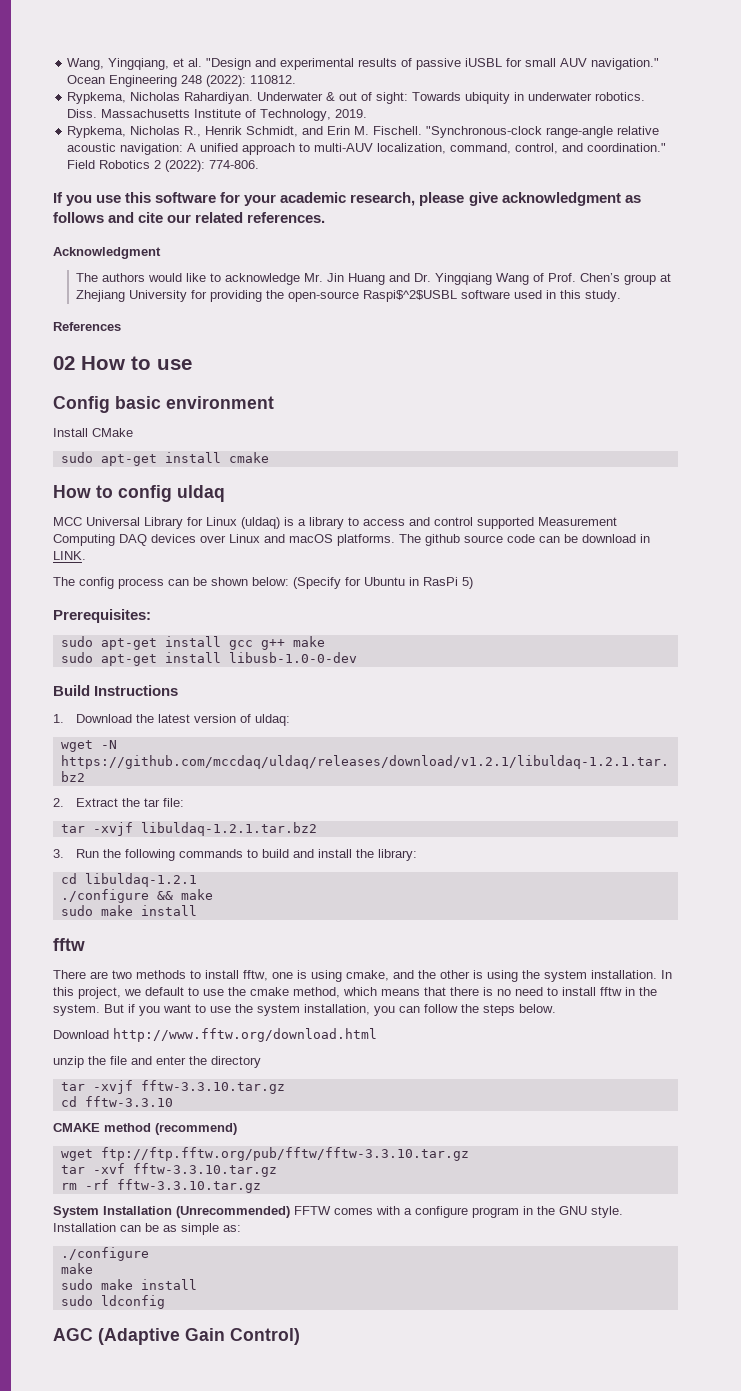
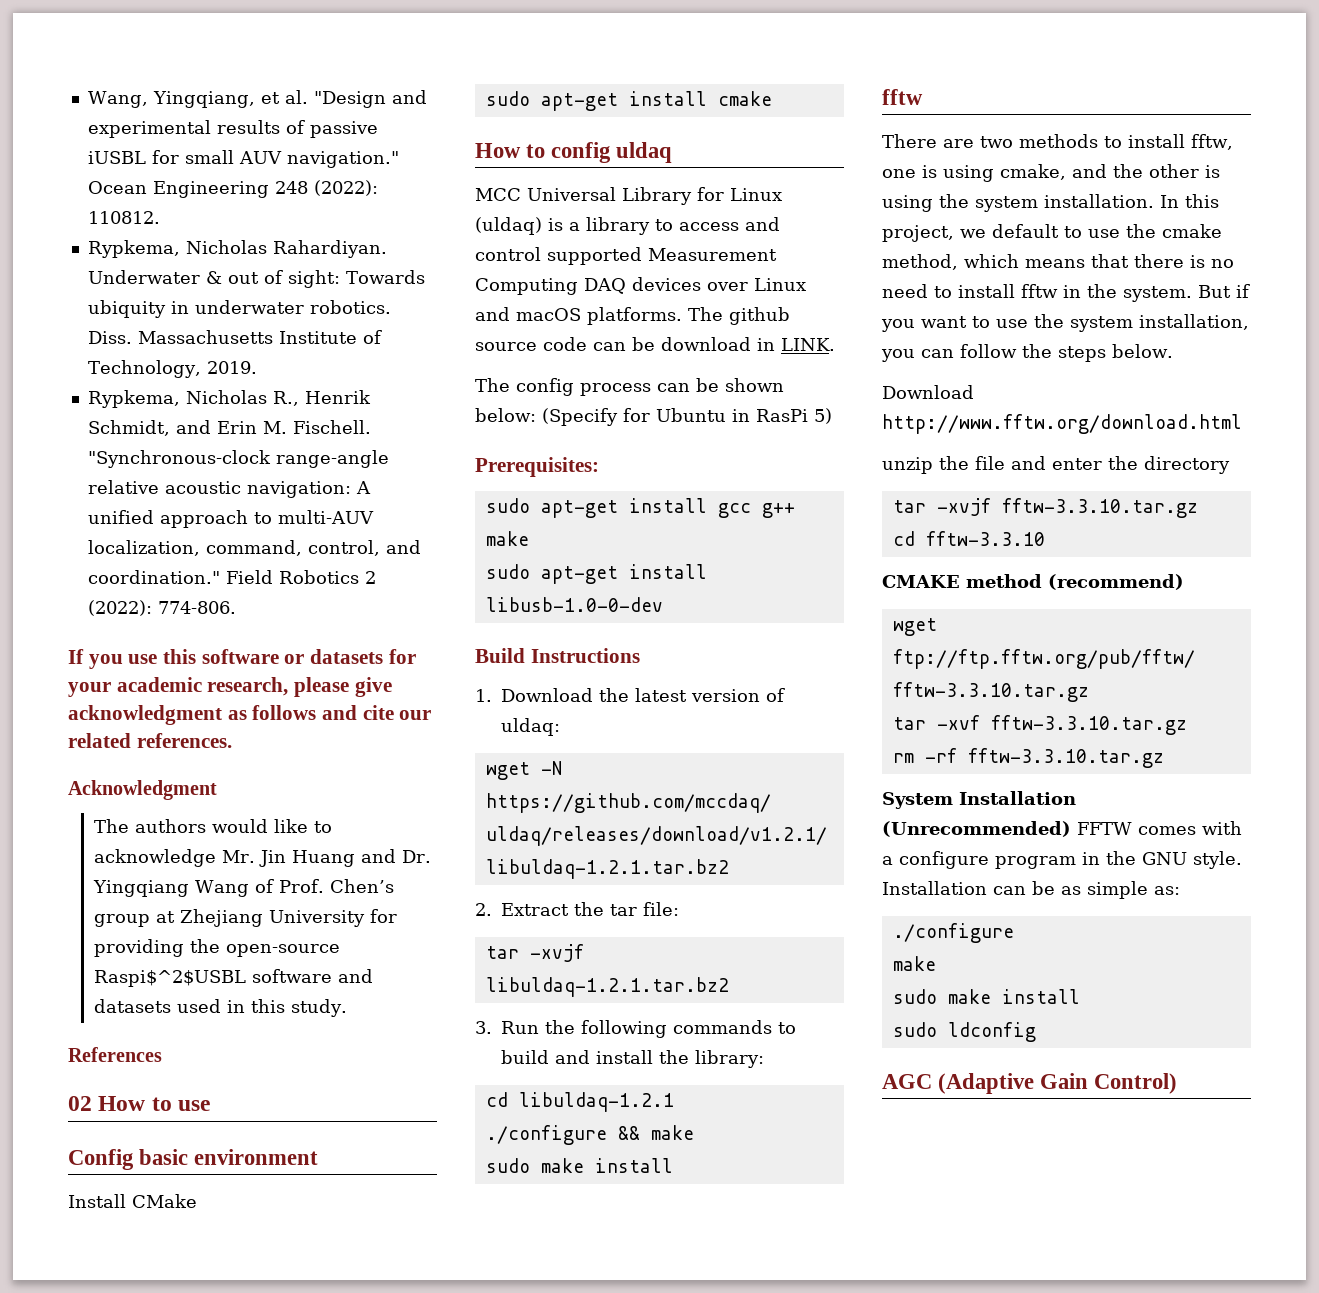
- If you use this software for your academic research, please give acknowledgment as follows and cite our related references.
+ If you use this software or datasets for your academic research, please give acknowledgment as follows and cite our related references.
- The authors would like to acknowledge Mr. Jin Huang and Dr. Yingqiang Wang of Prof. Chen’s group at Zhejiang University for providing the open-source Raspi$^2$USBL software used in this study.
+ The authors would like to acknowledge Mr. Jin Huang and Dr. Yingqiang Wang of Prof. Chen’s group at Zhejiang University for providing the open-source Raspi$^2$USBL software and datasets used in this study.

